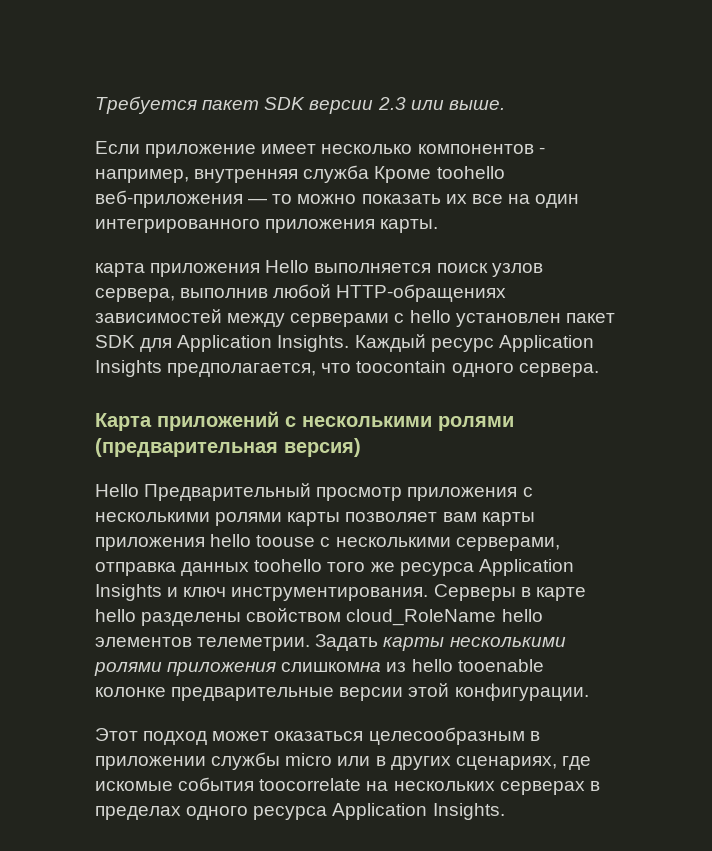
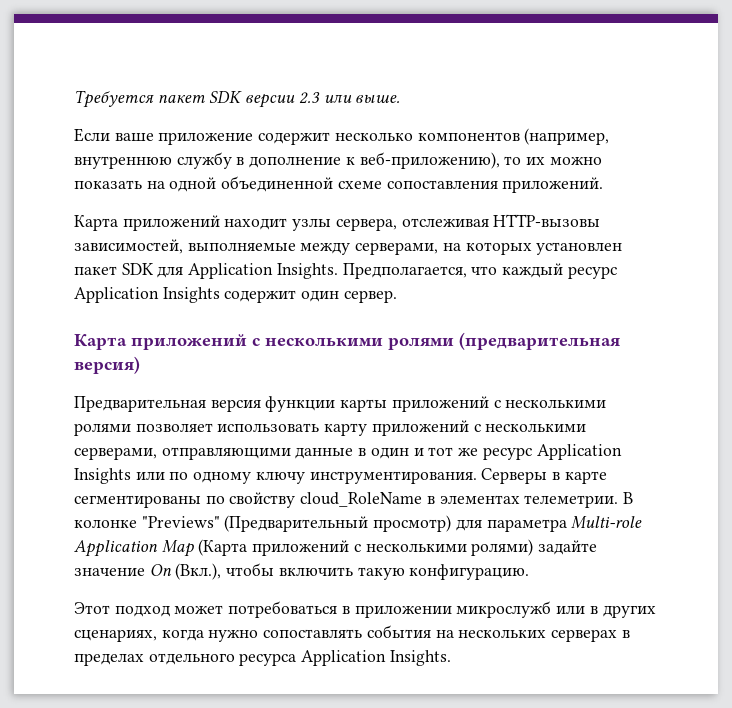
- Если приложение имеет несколько компонентов - например, внутренняя служба Кроме toohello веб-приложения — то можно показать их все на один интегрированного приложения карты.
- карта приложения Hello выполняется поиск узлов сервера, выполнив любой HTTP-обращениях зависимостей между серверами с hello установлен пакет SDK для Application Insights.
+ Если ваше приложение содержит несколько компонентов (например, внутреннюю службу в дополнение к веб-приложению), то их можно показать на одной объединенной схеме сопоставления приложений.
+ Карта приложений находит узлы сервера, отслеживая HTTP-вызовы зависимостей, выполняемые между серверами, на которых установлен пакет SDK для Application Insights.
- Каждый ресурс Application Insights предполагается, что toocontain одного сервера.
+ Предполагается, что каждый ресурс Application Insights содержит один сервер.
- Hello Предварительный просмотр приложения с несколькими ролями карты позволяет вам карты приложения hello toouse с несколькими серверами, отправка данных toohello того же ресурса Application Insights и ключ инструментирования. Серверы в карте hello разделены свойством cloud_RoleName hello элементов телеметрии. Задать карты несколькими ролями приложения слишкомна из hello tooenable колонке предварительные версии этой конфигурации.
- Этот подход может оказаться целесообразным в приложении службы micro или в других сценариях, где искомые события toocorrelate на нескольких серверах в пределах одного ресурса Application Insights.
+ Предварительная версия функции карты приложений с несколькими ролями позволяет использовать карту приложений с несколькими серверами, отправляющими данные в один и тот же ресурс Application Insights или по одному ключу инструментирования. Серверы в карте сегментированы по свойству cloud_RoleName в элементах телеметрии. В колонке "Previews" (Предварительный просмотр) для параметра Multi-role Application Map (Карта приложений с несколькими ролями) задайте значение On (Вкл.), чтобы включить такую конфигурацию.
+ Этот подход может потребоваться в приложении микрослужб или в других сценариях, когда нужно сопоставлять события на нескольких серверах в пределах отдельного ресурса Application Insights.

